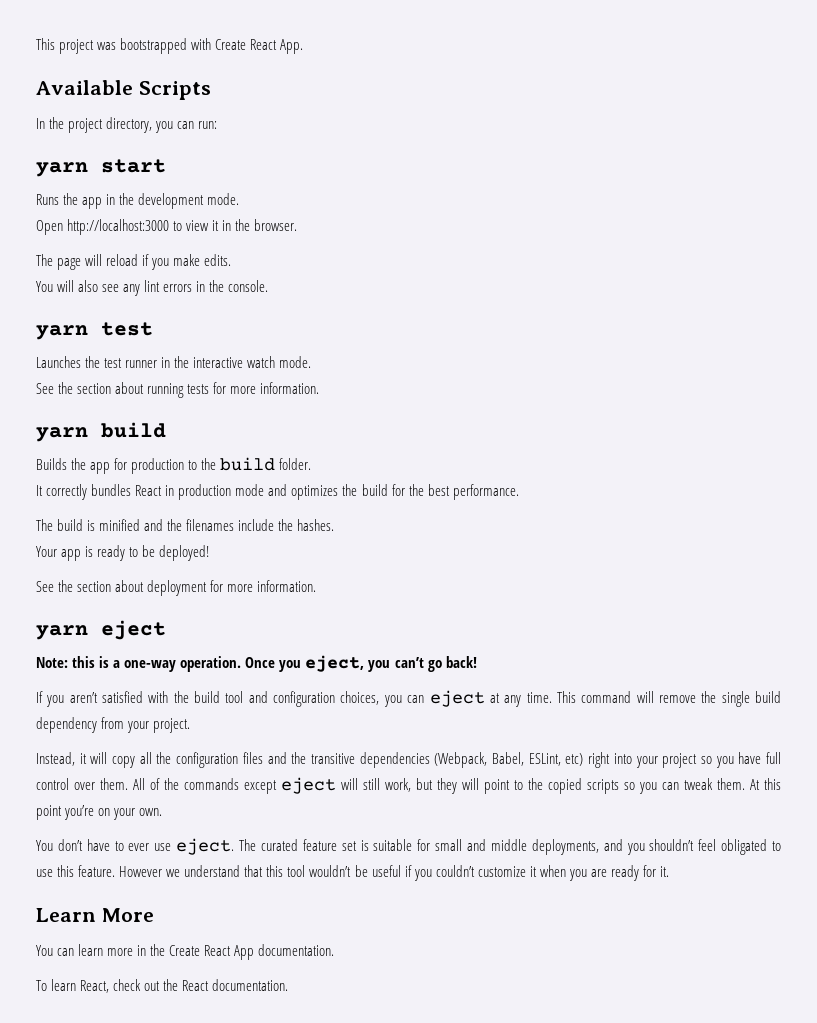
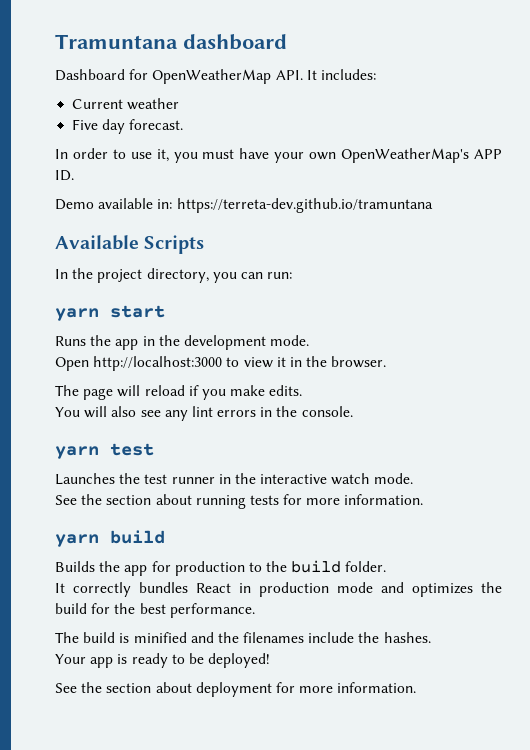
- This project was bootstrapped with Create React App.
+ Tramuntana dashboard
+ Dashboard for OpenWeatherMap API. It includes:
+ Current weather
+ Five day forecast.
+ In order to use it, you must have your own OpenWeatherMap's APP ID.
+ Demo available in: https://terreta-dev.github.io/tramuntana
- yarn eject
- Note: this is a one-way operation. Once you eject, you can’t go back!
- If you aren’t satisfied with the build tool and configuration choices, you can eject at any time. This command will remove the single build dependency from your project.
- Instead, it will copy all the configuration files and the transitive dependencies (Webpack, Babel, ESLint, etc) right into your project so you have full control over them. All of the commands except eject will still work, but they will point to the copied scripts so you can tweak them. At this point you’re on your own.
- You don’t have to ever use eject. The curated feature set is suitable for small and middle deployments, and you shouldn’t feel obligated to use this feature. However we understand that this tool wouldn’t be useful if you couldn’t customize it when you are ready for it.
- Learn More
- You can learn more in the Create React App documentation.
- To learn React, check out the React documentation.

